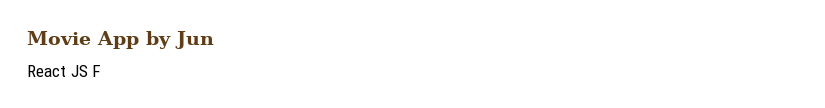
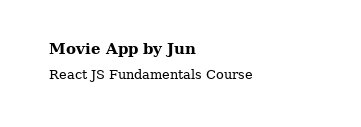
- React JS F
+ React JS Fundamentals Course

